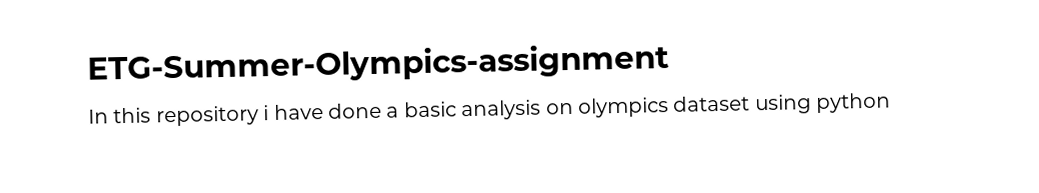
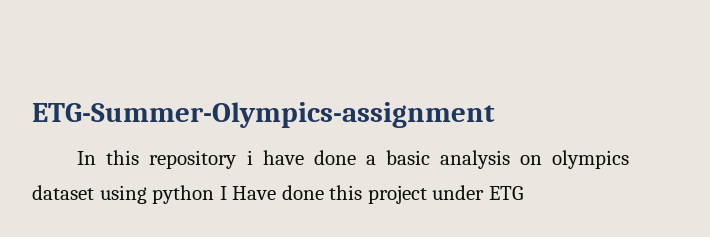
- In this repository i have done a basic analysis on olympics dataset using python
+ In this repository i have done a basic analysis on olympics dataset using python I Have done this project under ETG

